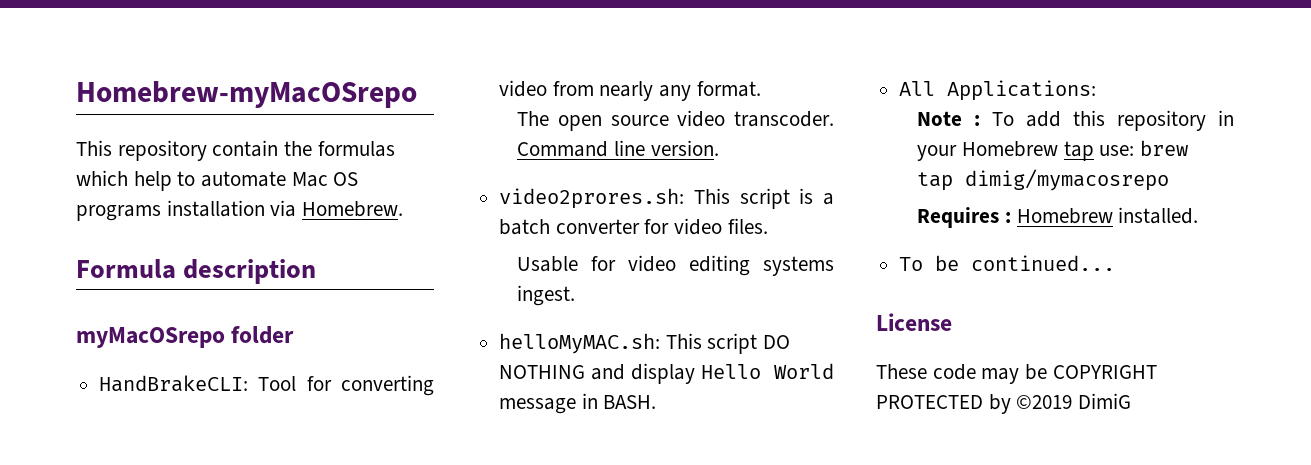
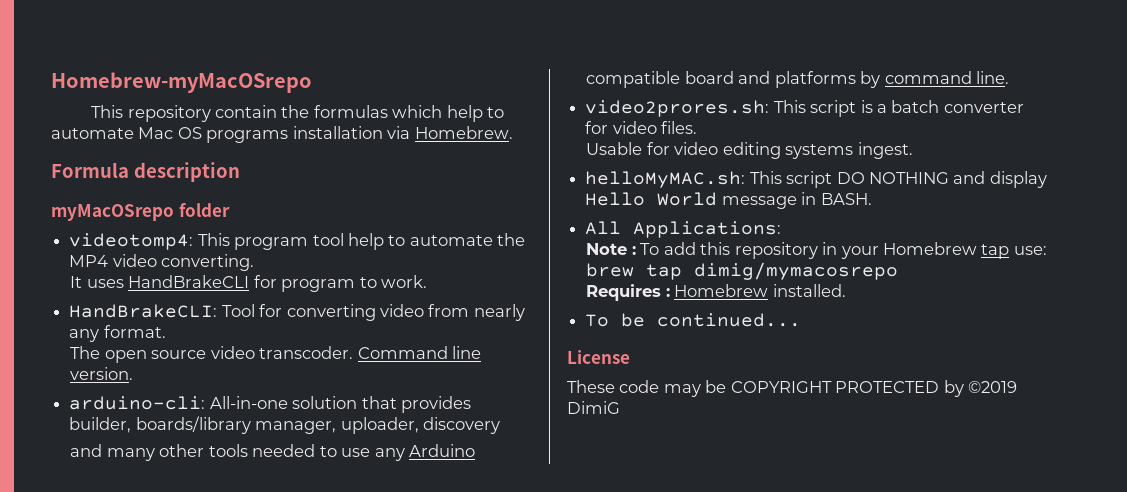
+ videotomp4: This program tool help to automate the MP4 video converting.
+ It uses HandBrakeCLI for program to work.
+ arduino-cli: All-in-one solution that provides builder, boards/library manager, uploader, discovery
+ and many other tools needed to use any Arduino compatible board and platforms by command line.

